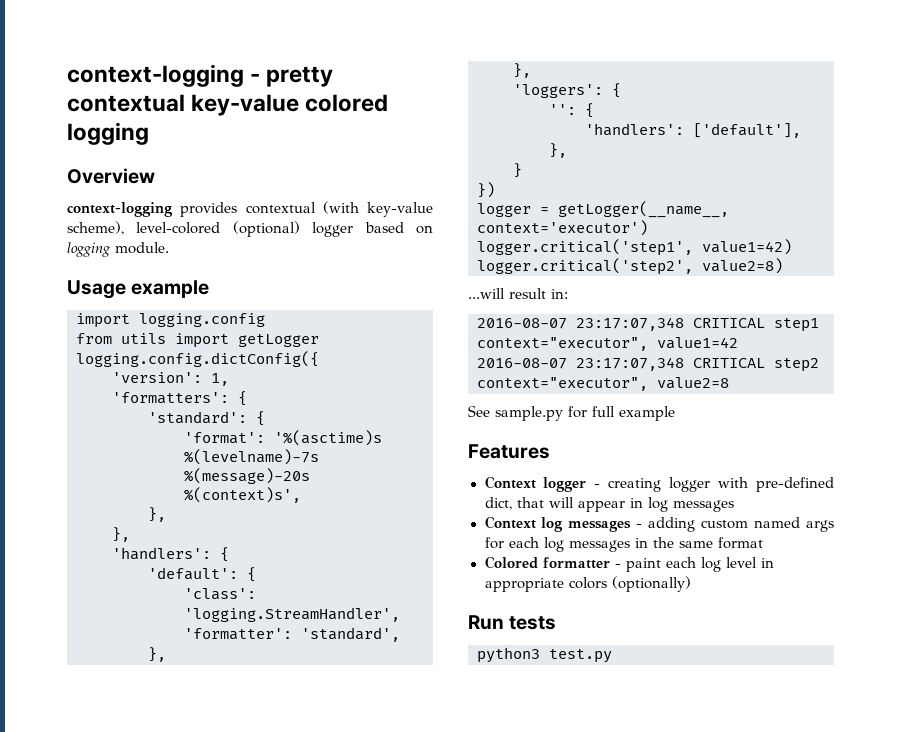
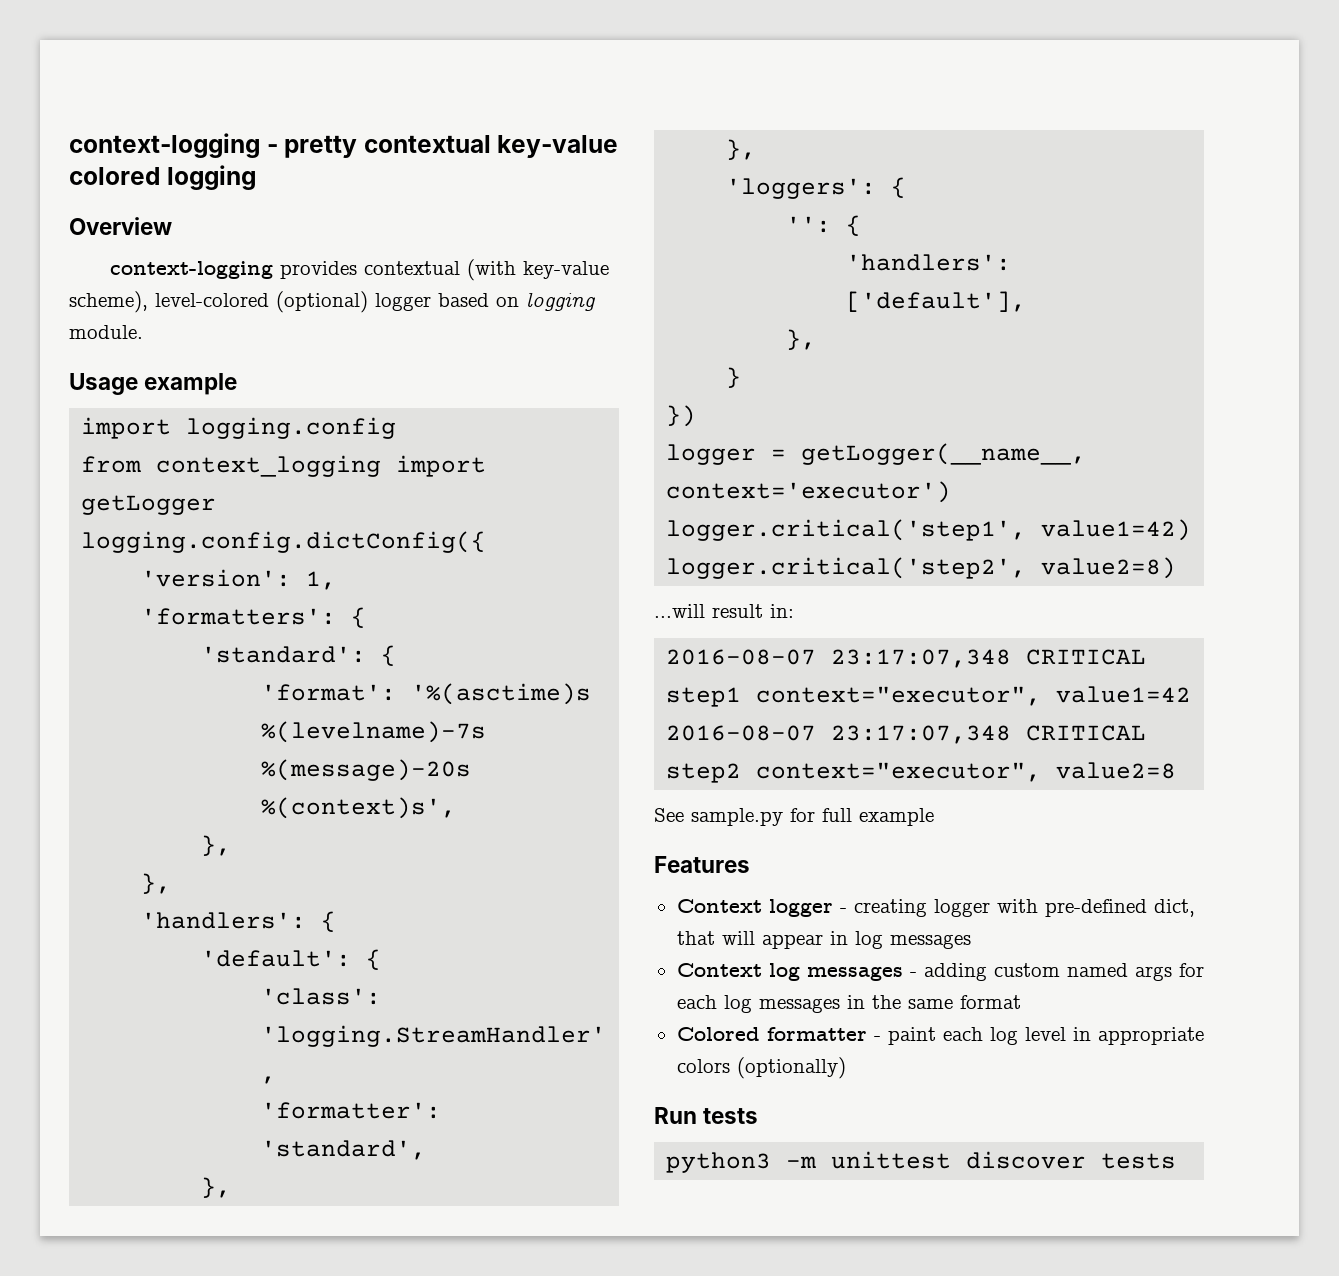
- from utils import getLogger
+ from context_logging import getLogger
- python3 test.py
+ python3 -m unittest discover tests

